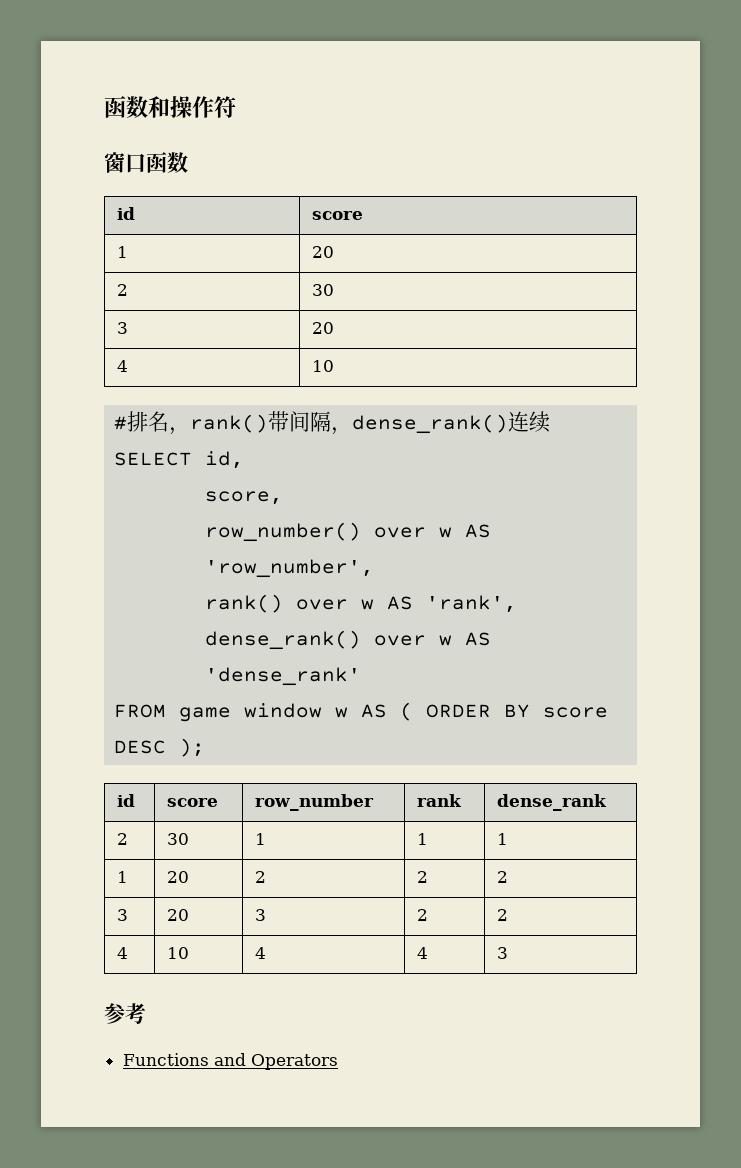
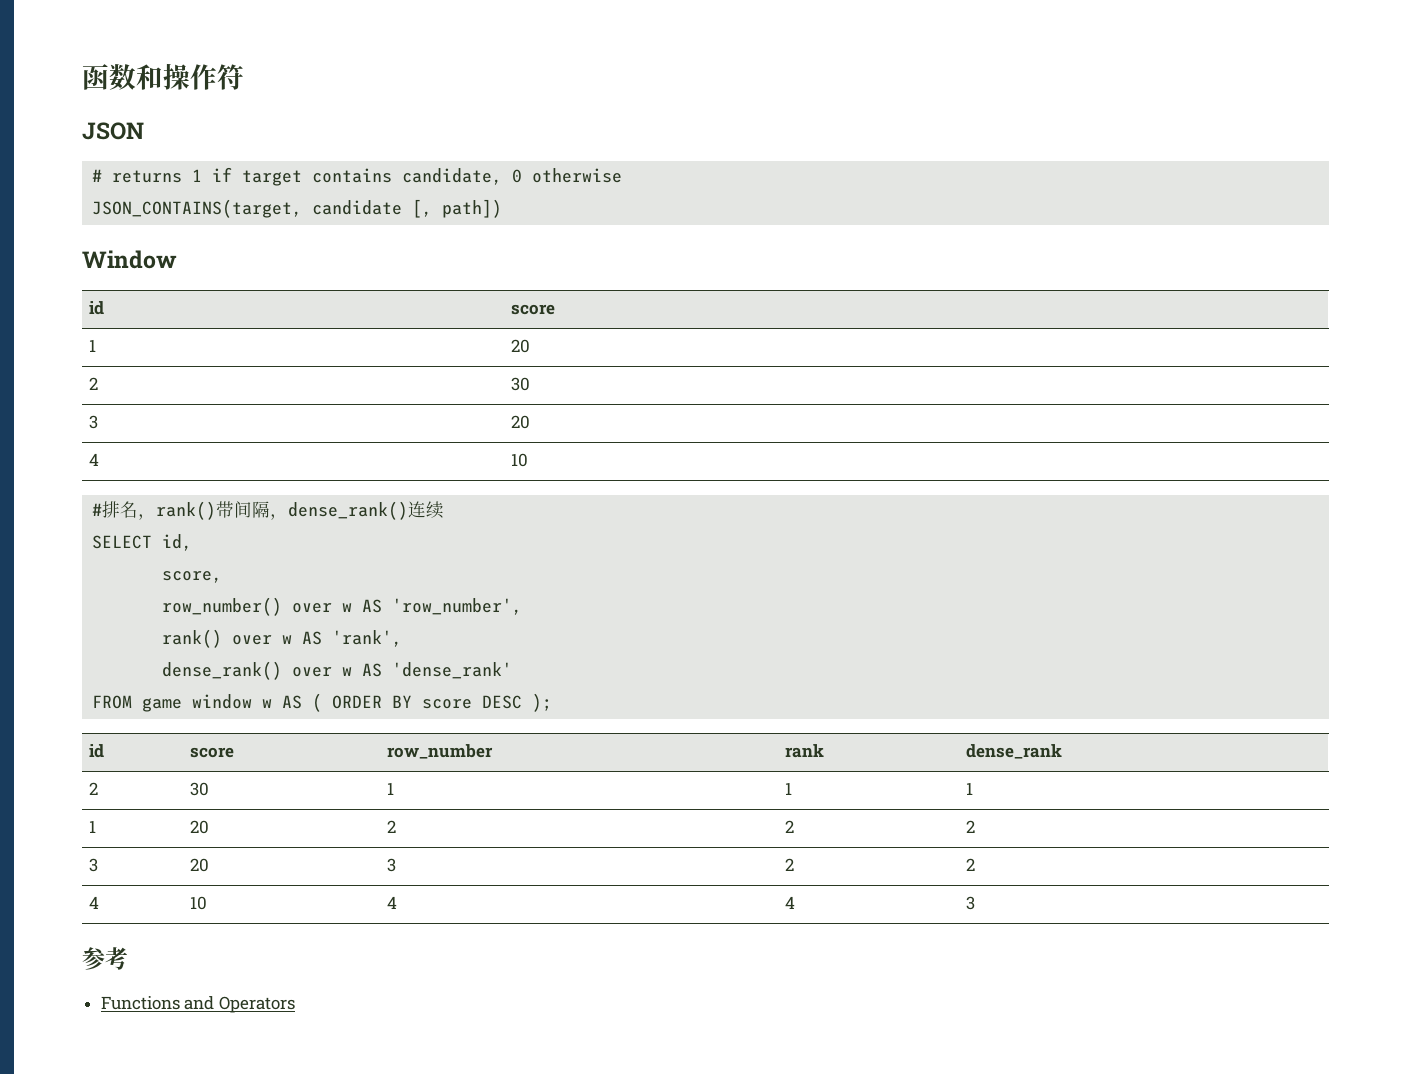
- 窗口函数
+ JSON
+ # returns 1 if target contains candidate, 0 otherwise
+ JSON_CONTAINS(target, candidate [, path])
+ Window

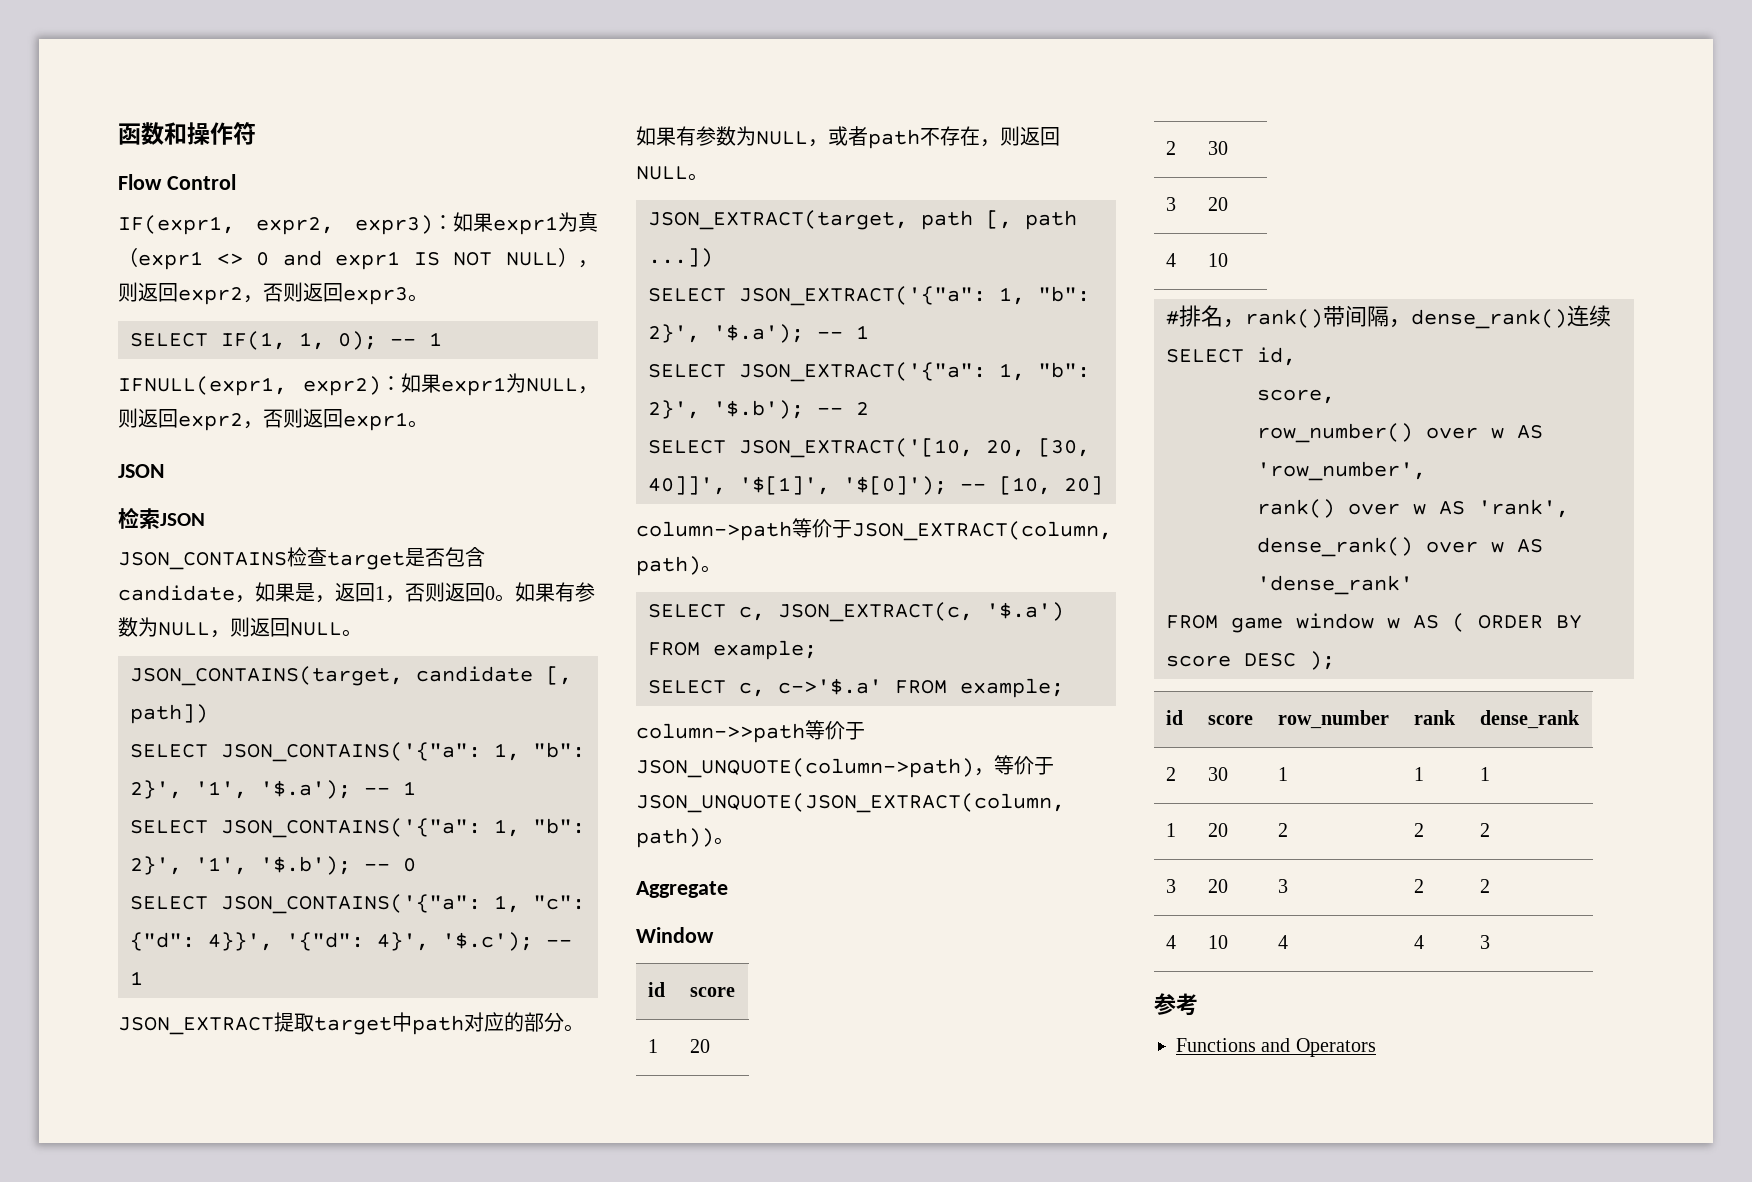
+ Flow Control
+ IF(expr1, expr2, expr3)：如果expr1为真（expr1 <> 0 and expr1 IS NOT NULL），则返回expr2，否则返回expr3。
+ SELECT IF(1, 1, 0); -- 1
+ IFNULL(expr1, expr2)：如果expr1为NULL，则返回expr2，否则返回expr1。
  JSON
- # returns 1 if target contains candidate, 0 otherwise
+ 检索JSON
+ JSON_CONTAINS检查target是否包含candidate，如果是，返回1，否则返回0。如果有参数为NULL，则返回NULL。
  JSON_CONTAINS(target, candidate [, path])
+ SELECT JSON_CONTAINS('{"a": 1, "b": 2}', '1', '$.a'); -- 1
+ SELECT JSON_CONTAINS('{"a": 1, "b": 2}', '1', '$.b'); -- 0
+ SELECT JSON_CONTAINS('{"a": 1, "c": {"d": 4}}', '{"d": 4}', '$.c'); -- 1
+ JSON_EXTRACT提取target中path对应的部分。如果有参数为NULL，或者path不存在，则返回NULL。
+ JSON_EXTRACT(target, path [, path ...])
+ SELECT JSON_EXTRACT('{"a": 1, "b": 2}', '$.a'); -- 1
+ SELECT JSON_EXTRACT('{"a": 1, "b": 2}', '$.b'); -- 2
+ SELECT JSON_EXTRACT('[10, 20, [30, 40]]', '$[1]', '$[0]'); -- [10, 20]
+ column->path等价于JSON_EXTRACT(column, path)。
+ SELECT c, JSON_EXTRACT(c, '$.a') FROM example;
+ SELECT c, c->'$.a' FROM example;
+ column->>path等价于JSON_UNQUOTE(column->path)，等价于JSON_UNQUOTE(JSON_EXTRACT(column, path))。
+ Aggregate

